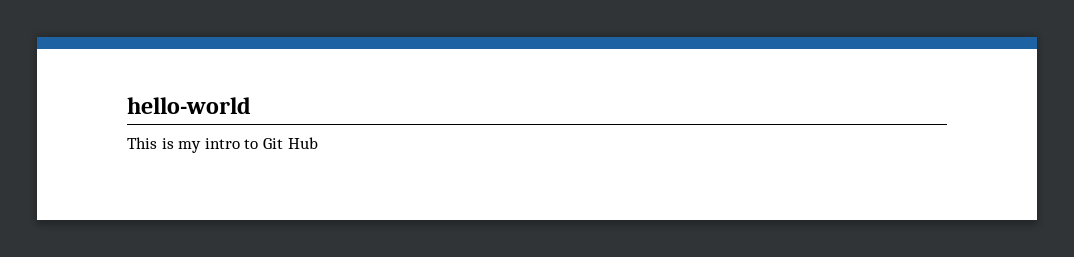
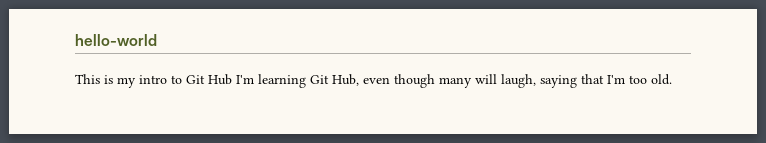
- This is my intro to Git Hub
+ This is my intro to Git Hub I'm learning Git Hub, even though many will laugh, saying that I'm too old.

